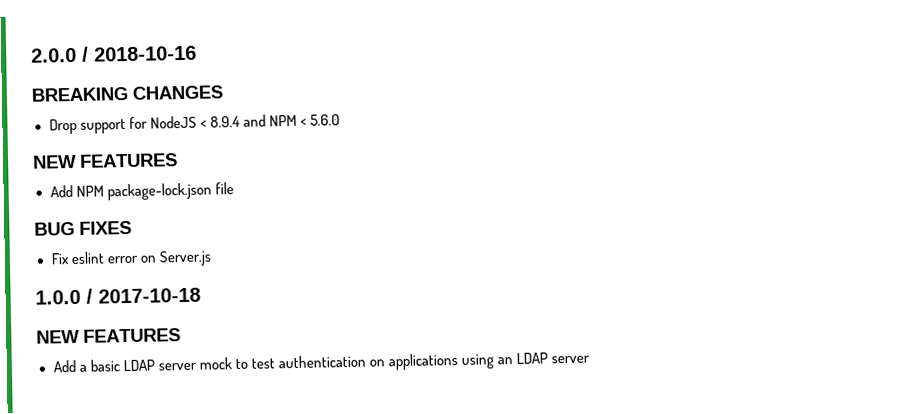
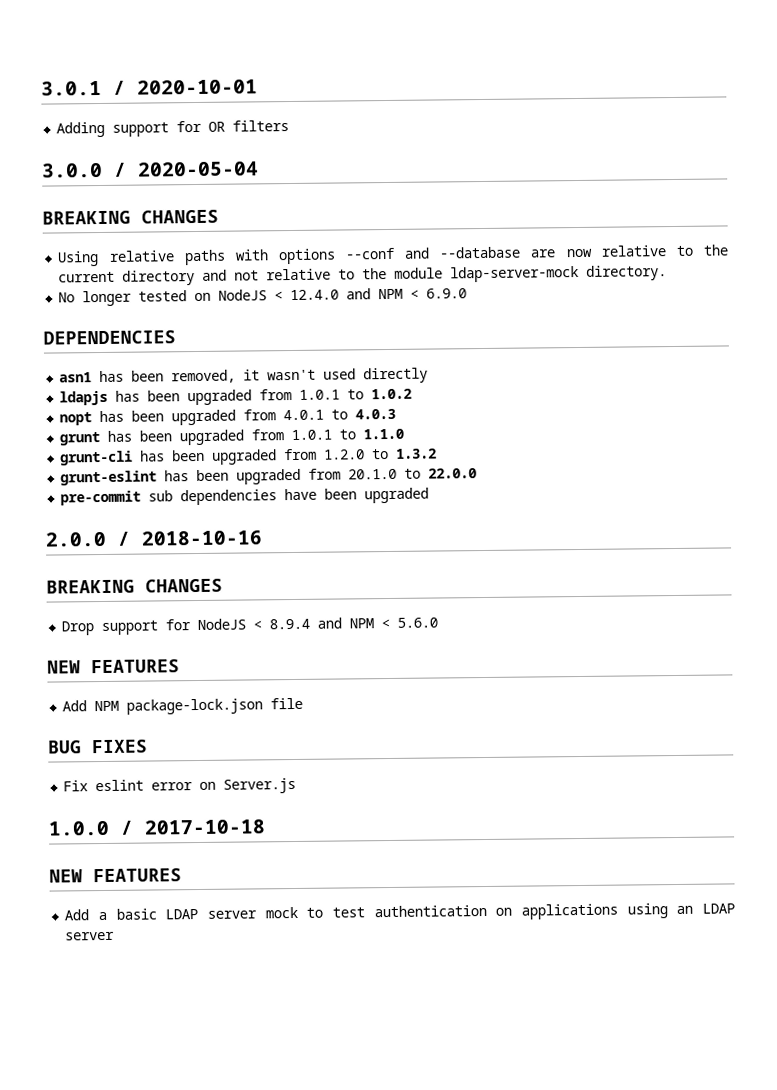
+ 3.0.1 / 2020-10-01
+ Adding support for OR filters
+ 3.0.0 / 2020-05-04
+ BREAKING CHANGES
+ Using relative paths with options --conf and --database are now relative to the current directory and not relative to the module ldap-server-mock directory.
+ No longer tested on NodeJS < 12.4.0 and NPM < 6.9.0
+ DEPENDENCIES
+ asn1 has been removed, it wasn't used directly
+ ldapjs has been upgraded from 1.0.1 to 1.0.2
+ nopt has been upgraded from 4.0.1 to 4.0.3
+ grunt has been upgraded from 1.0.1 to 1.1.0
+ grunt-cli has been upgraded from 1.2.0 to 1.3.2
+ grunt-eslint has been upgraded from 20.1.0 to 22.0.0
+ pre-commit sub dependencies have been upgraded

